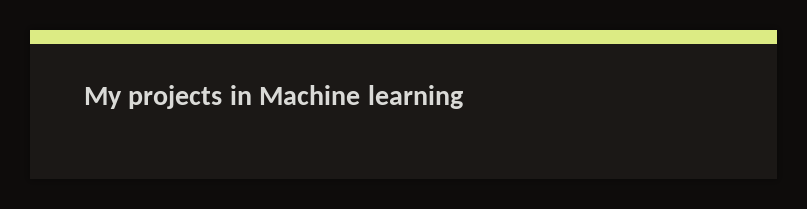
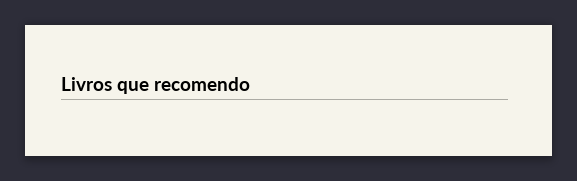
- My projects in Machine learning
+ Livros que recomendo

